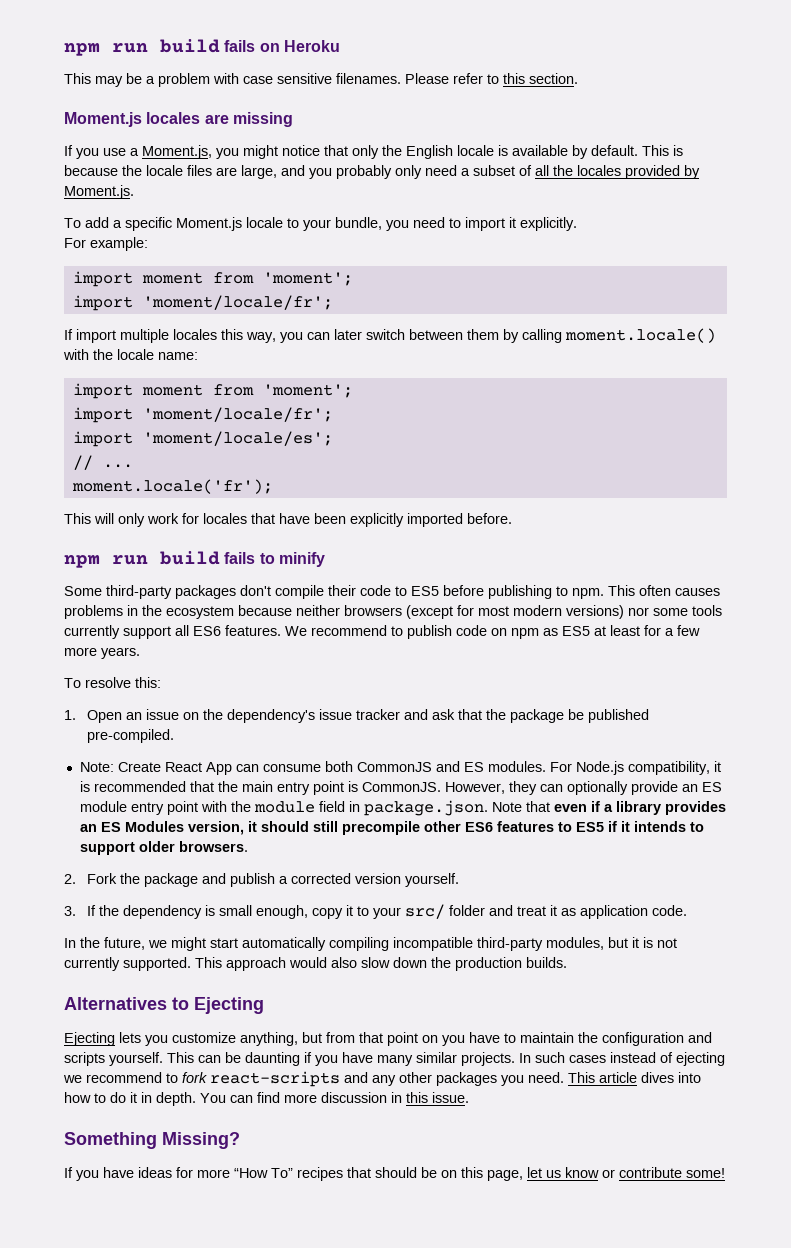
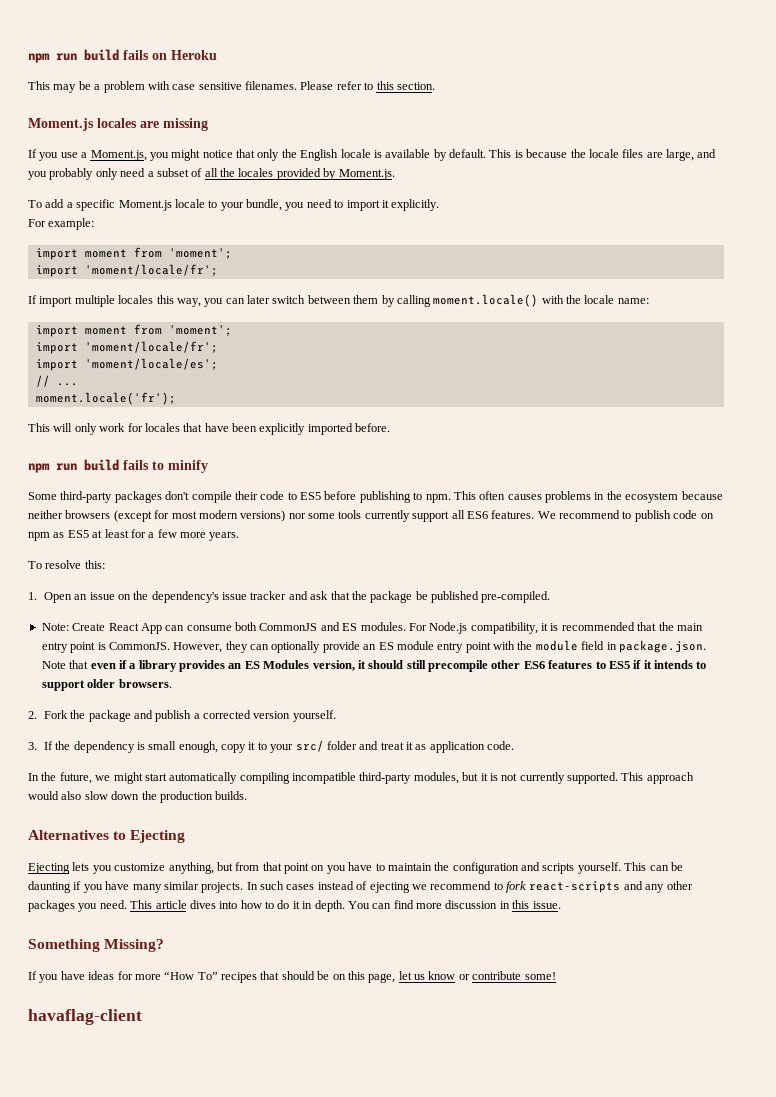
+ havaflag-client

